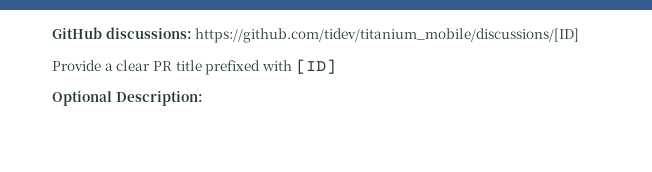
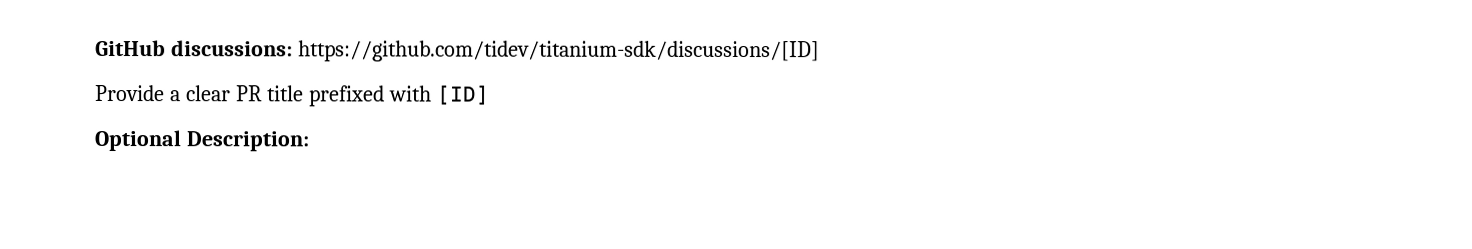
- GitHub discussions: https://github.com/tidev/titanium_mobile/discussions/[ID]
+ GitHub discussions: https://github.com/tidev/titanium-sdk/discussions/[ID]

